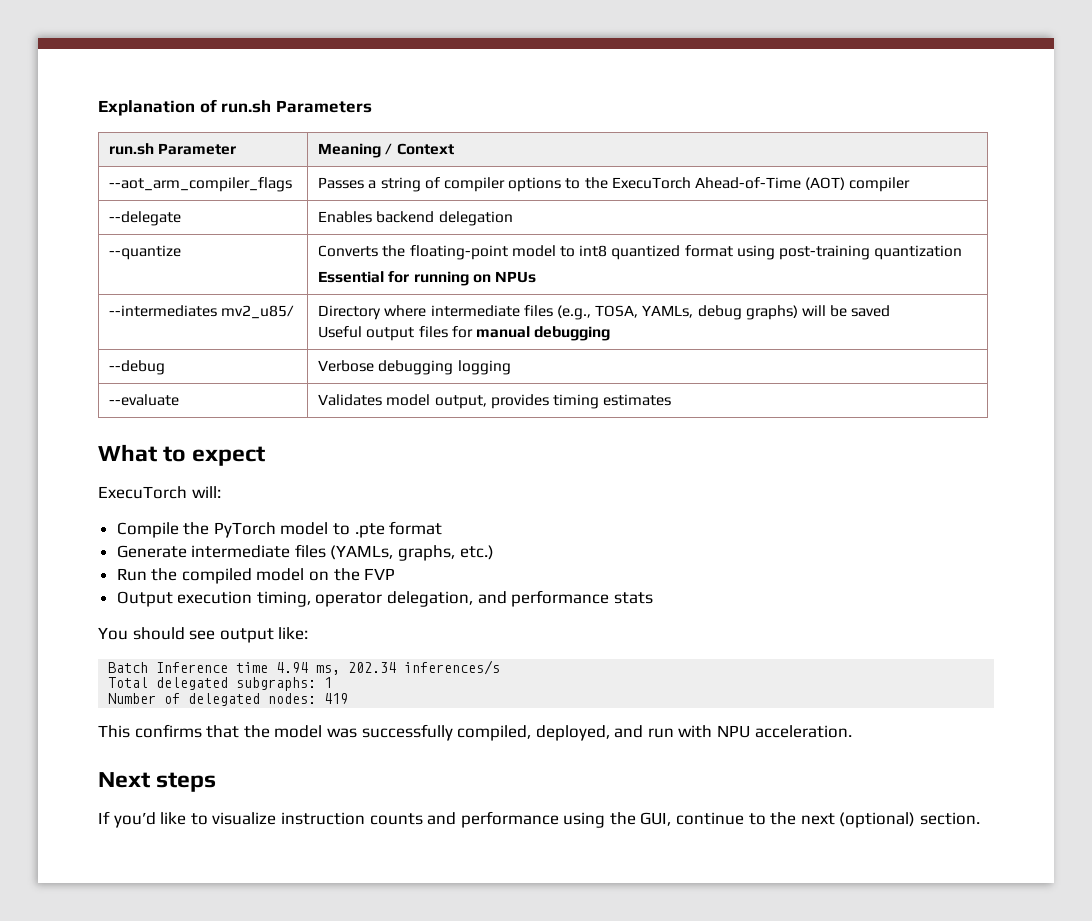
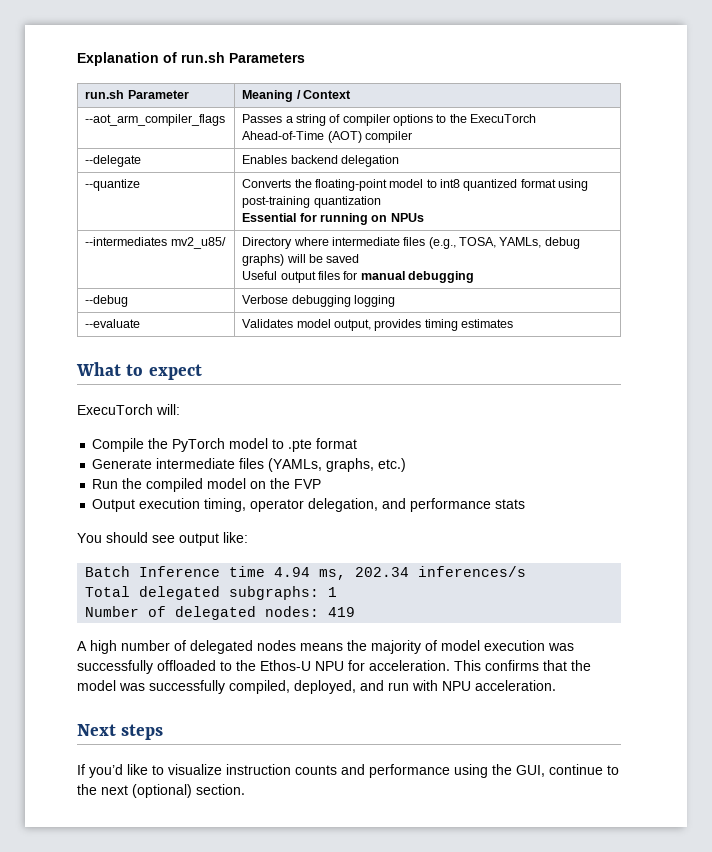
+ A high number of delegated nodes means the majority of model execution was successfully offloaded to the Ethos-U NPU for acceleration.

